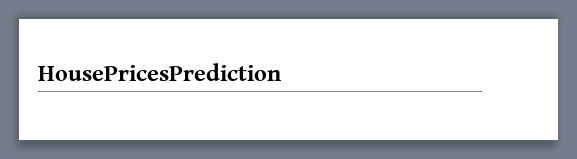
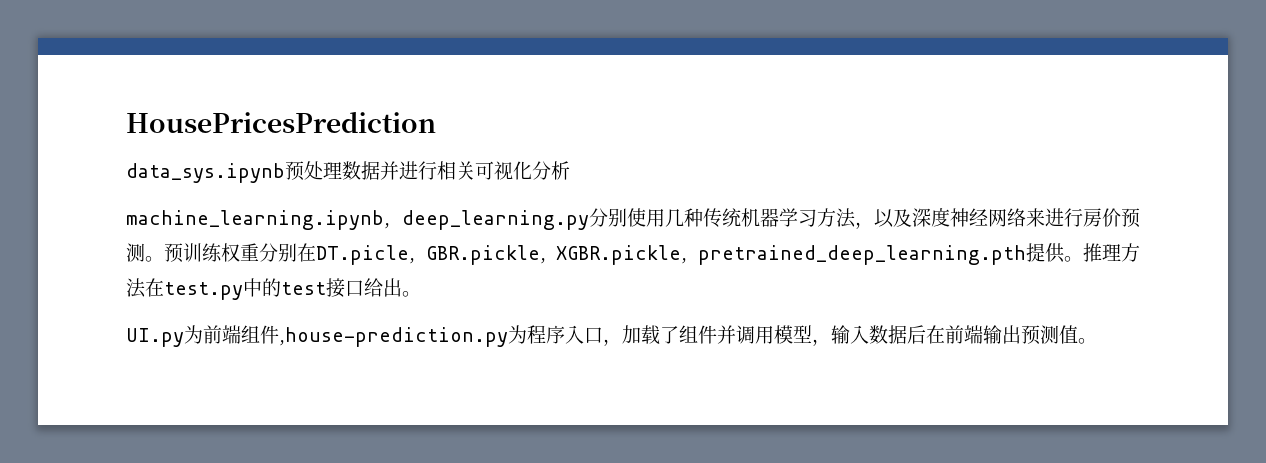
+ data_sys.ipynb预处理数据并进行相关可视化分析
+ machine_learning.ipynb, deep_learning.py分别使用几种传统机器学习方法，以及深度神经网络来进行房价预测。预训练权重分别在DT.picle, GBR.pickle, XGBR.pickle, pretrained_deep_learning.pth提供。推理方法在test.py中的test接口给出。
+ UI.py为前端组件,house-prediction.py为程序入口，加载了组件并调用模型，输入数据后在前端输出预测值。

